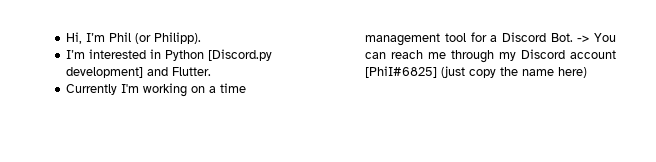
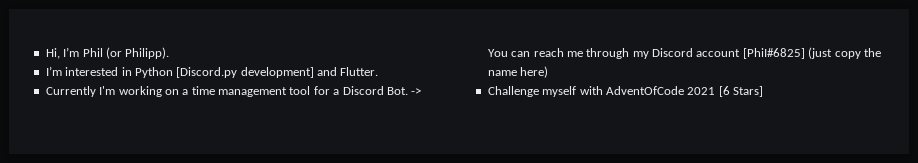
+ Challenge myself with AdventOfCode 2021 [6 Stars]

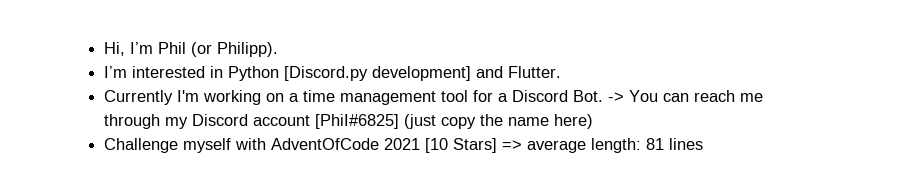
- Challenge myself with AdventOfCode 2021 [6 Stars]
+ Challenge myself with AdventOfCode 2021 [10 Stars] => average length: 81 lines

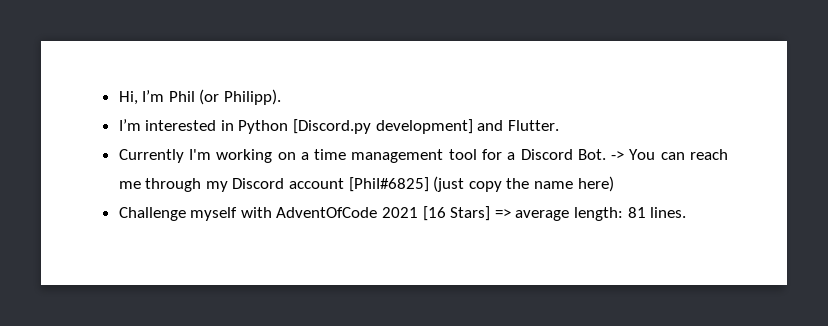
- Challenge myself with AdventOfCode 2021 [10 Stars] => average length: 81 lines
+ Challenge myself with AdventOfCode 2021 [16 Stars] => average length: 81 lines.

